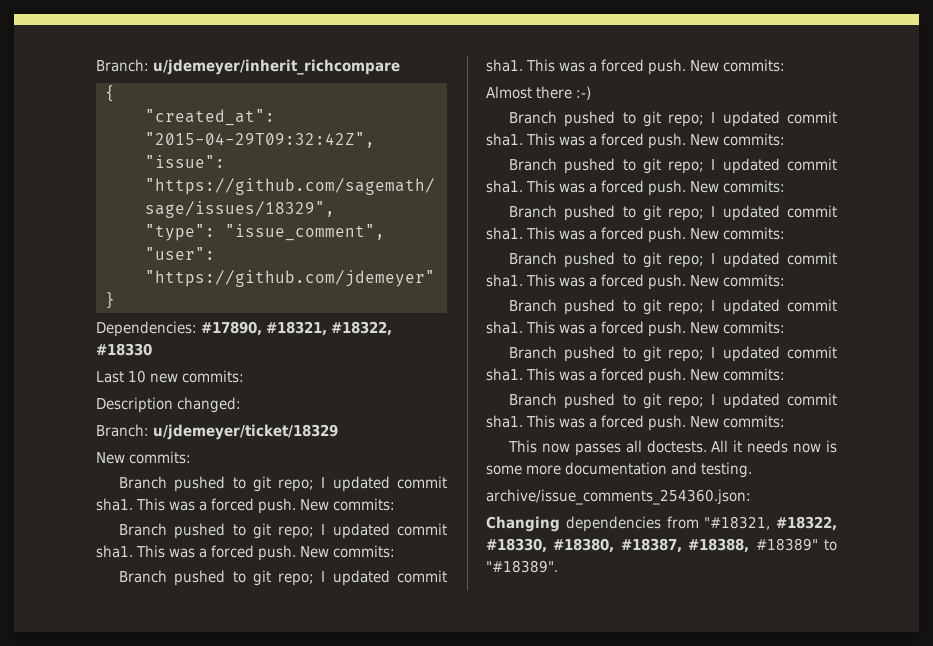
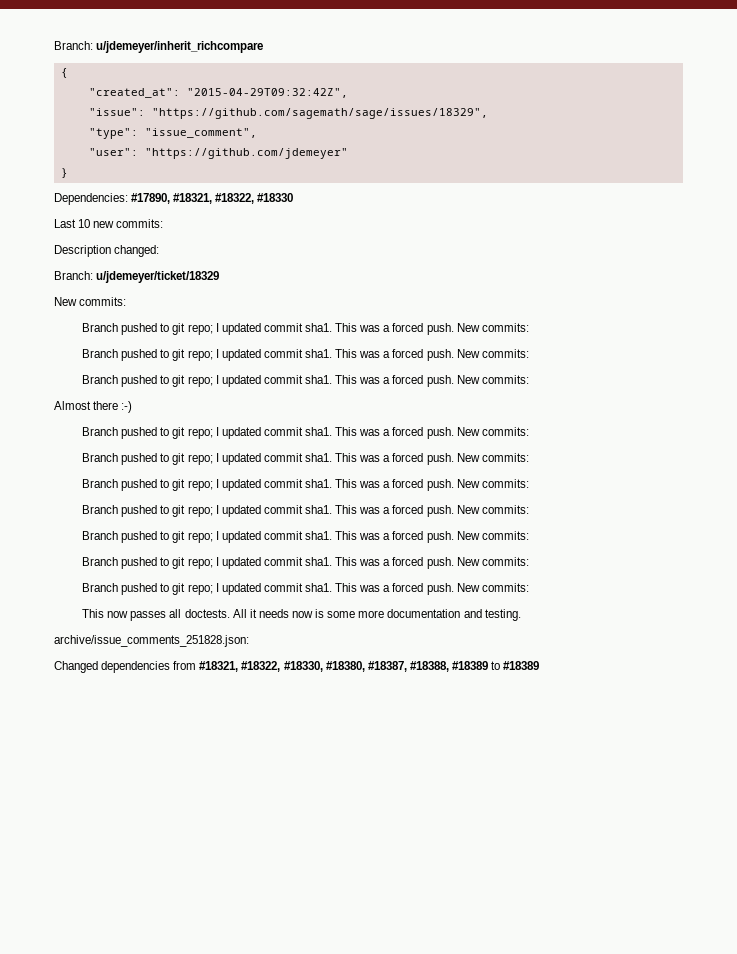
- archive/issue_comments_254360.json:
- Changing dependencies from "#18321, #18322, #18330, #18380, #18387, #18388, #18389" to "#18389".
+ archive/issue_comments_251828.json:
+ Changed dependencies from #18321, #18322, #18330, #18380, #18387, #18388, #18389 to #18389

